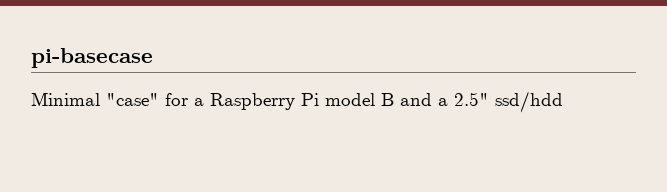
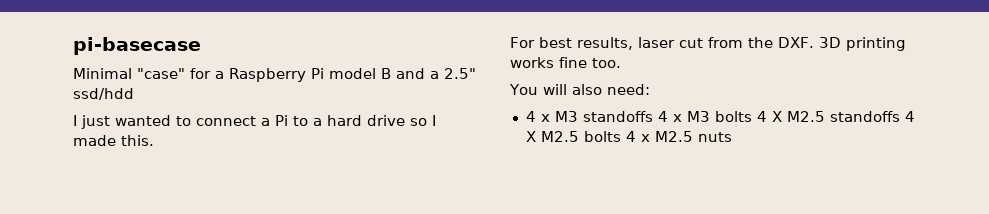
+ I just wanted to connect a Pi to a hard drive so I made this.
+ For best results, laser cut from the DXF. 3D printing works fine too.
+ You will also need:
+ 4 x M3 standoffs 4 x M3 bolts 4 X M2.5 standoffs 4 X M2.5 bolts 4 x M2.5 nuts

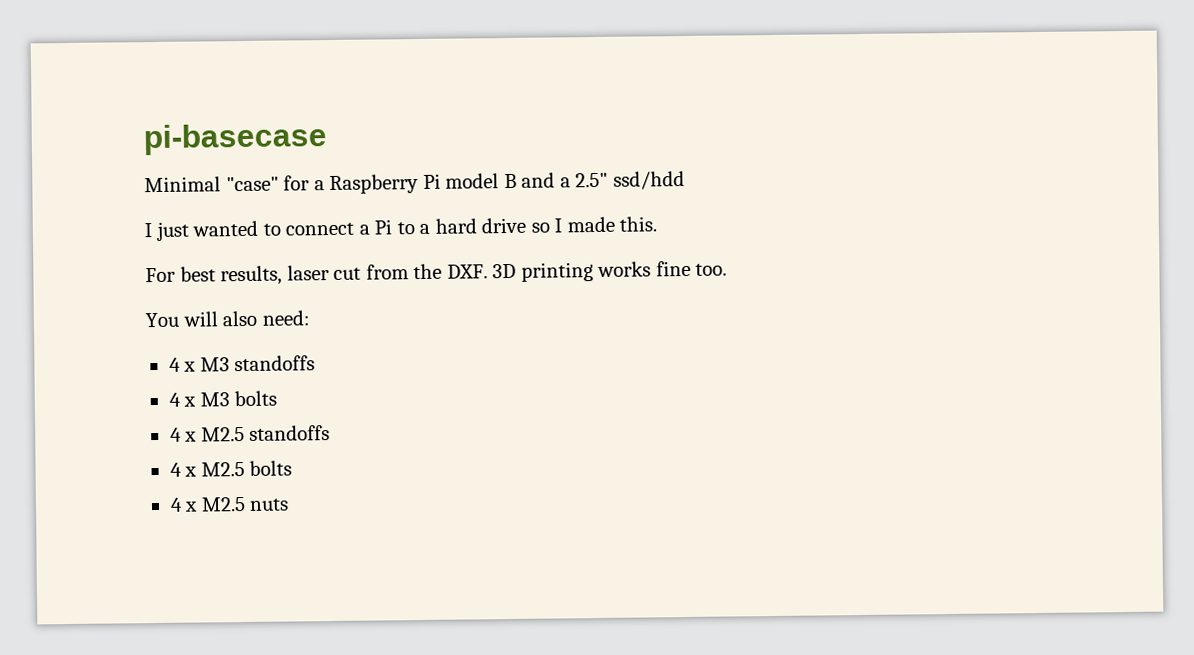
- 4 x M3 standoffs 4 x M3 bolts 4 X M2.5 standoffs 4 X M2.5 bolts 4 x M2.5 nuts
+ 4 x M3 standoffs
+ 4 x M3 bolts
+ 4 x M2.5 standoffs
+ 4 x M2.5 bolts
+ 4 x M2.5 nuts

